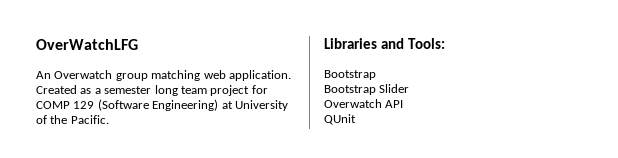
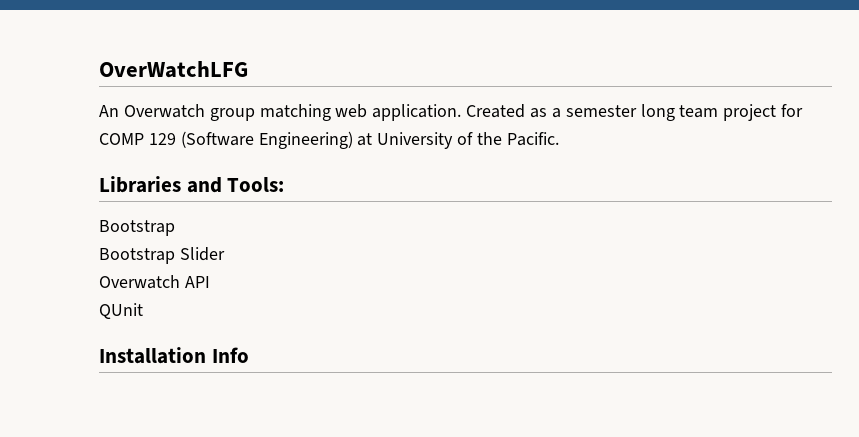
+ Installation Info

